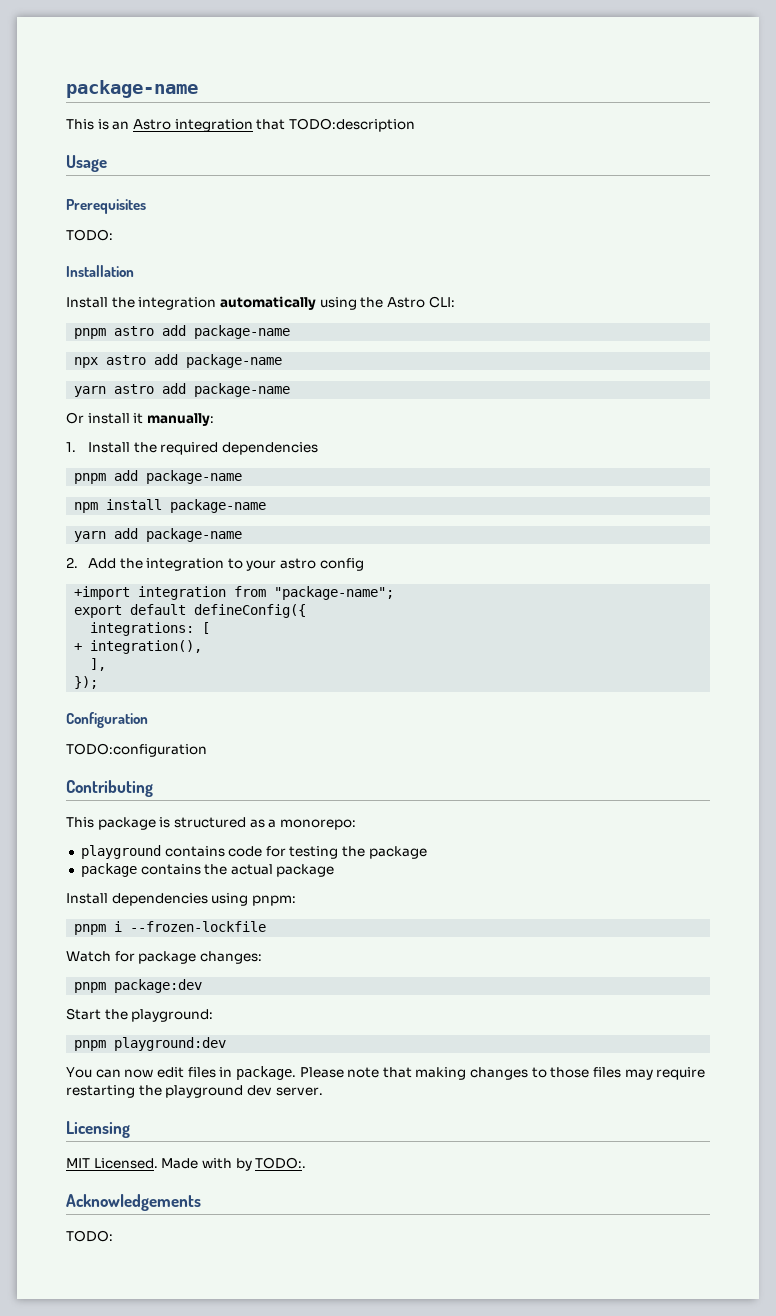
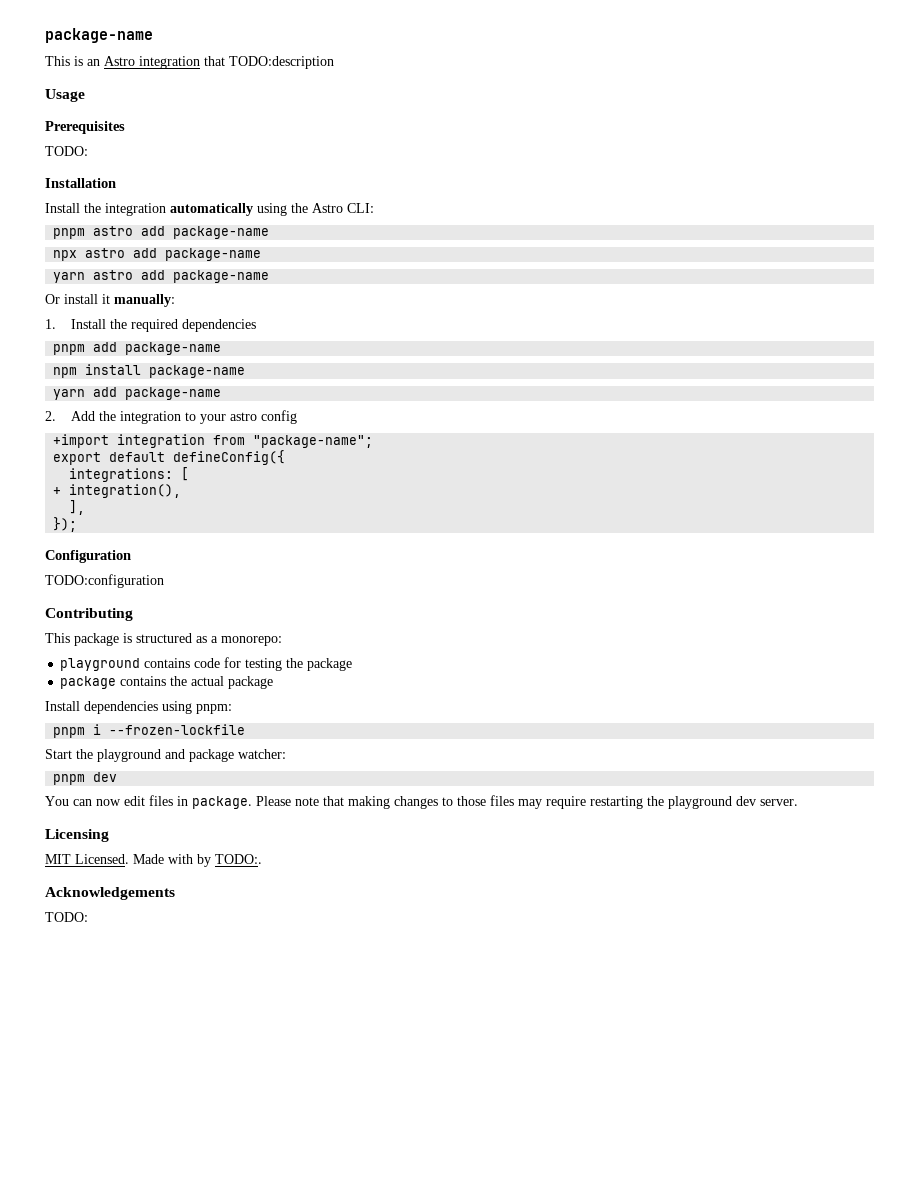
- Watch for package changes:
- pnpm package:dev
- Start the playground:
- pnpm playground:dev
+ Start the playground and package watcher:
+ pnpm dev

